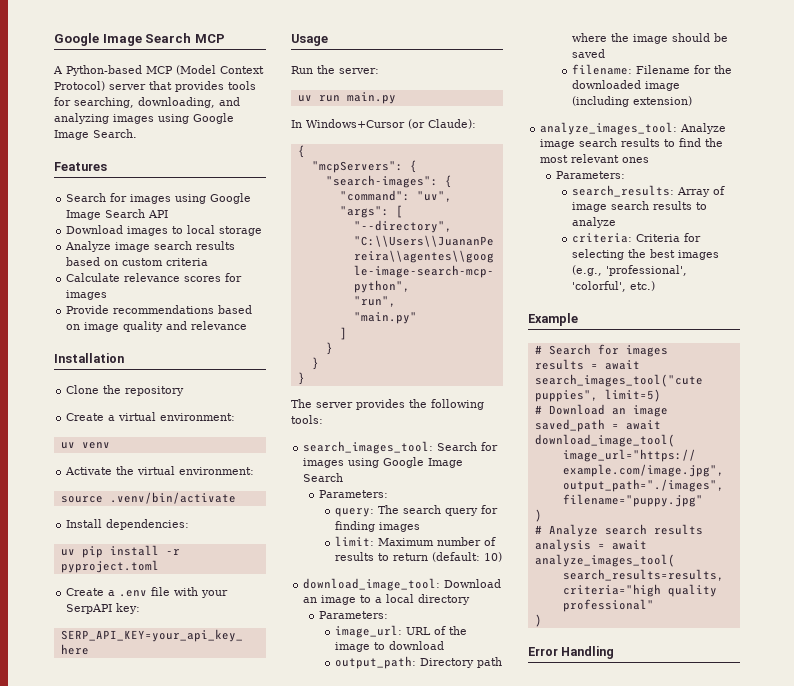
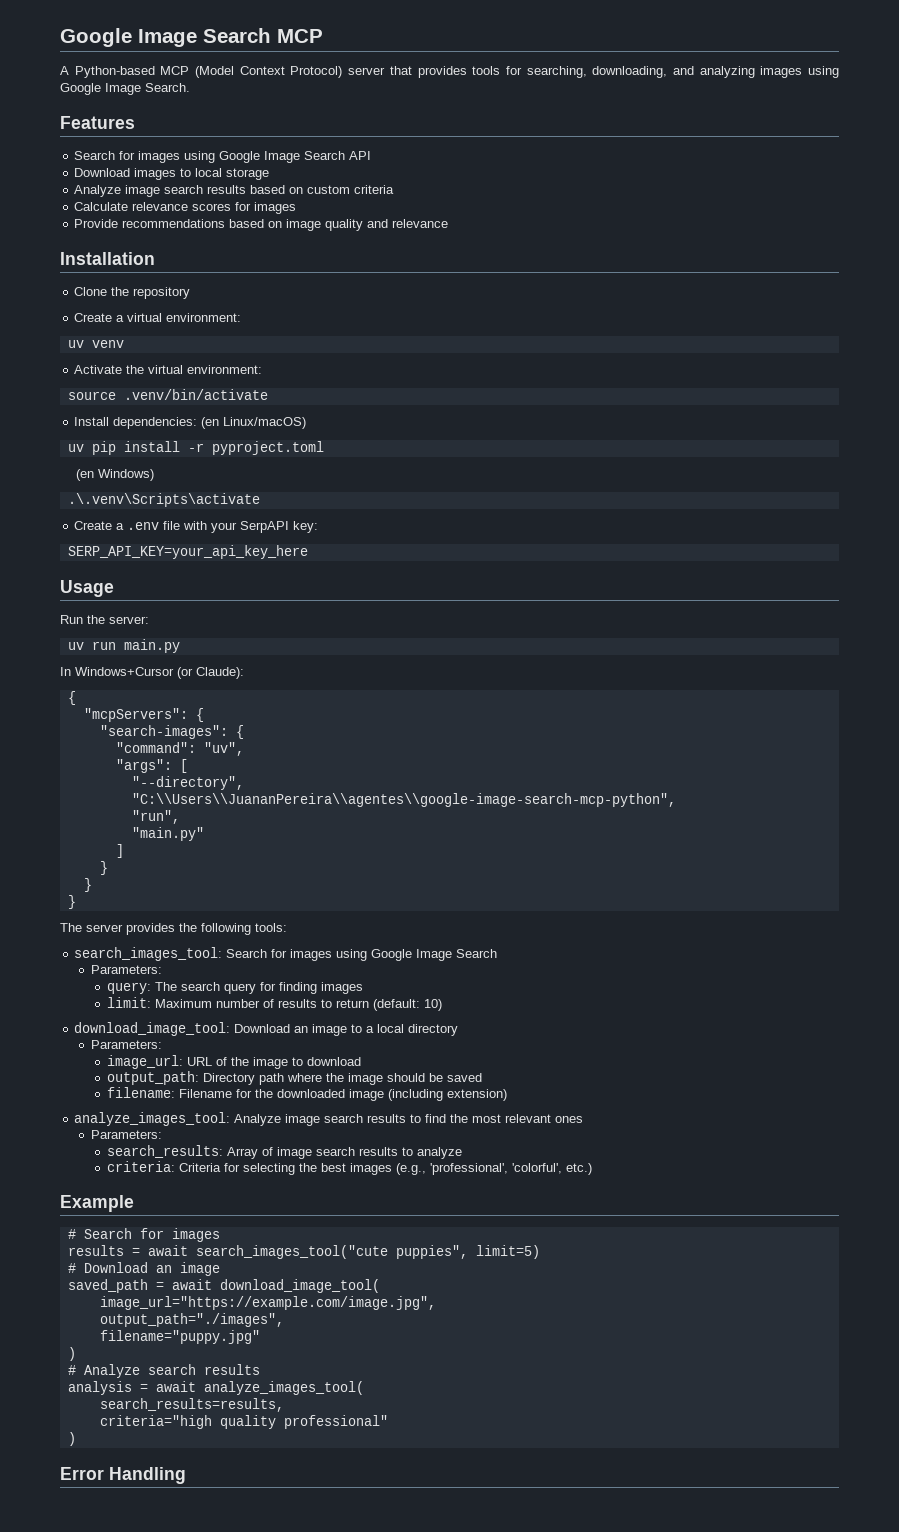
- Install dependencies:
+ Install dependencies: (en Linux/macOS)
+ (en Windows)
+ .\.venv\Scripts\activate

